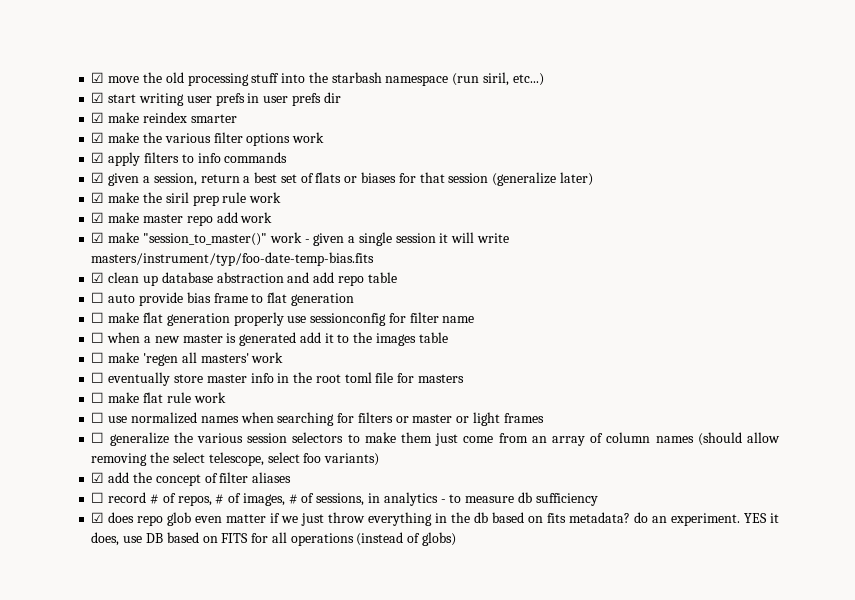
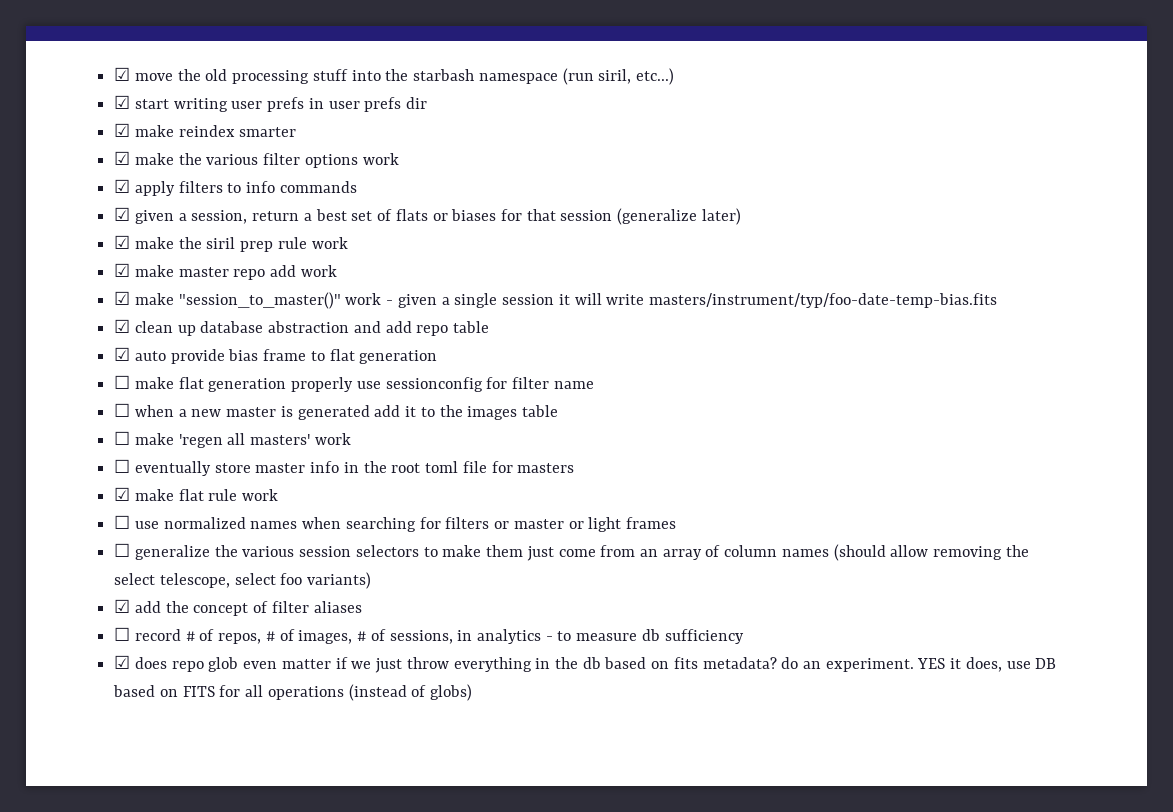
- ☐ auto provide bias frame to flat generation
+ ☑ auto provide bias frame to flat generation
- ☐ make flat rule work
+ ☑ make flat rule work

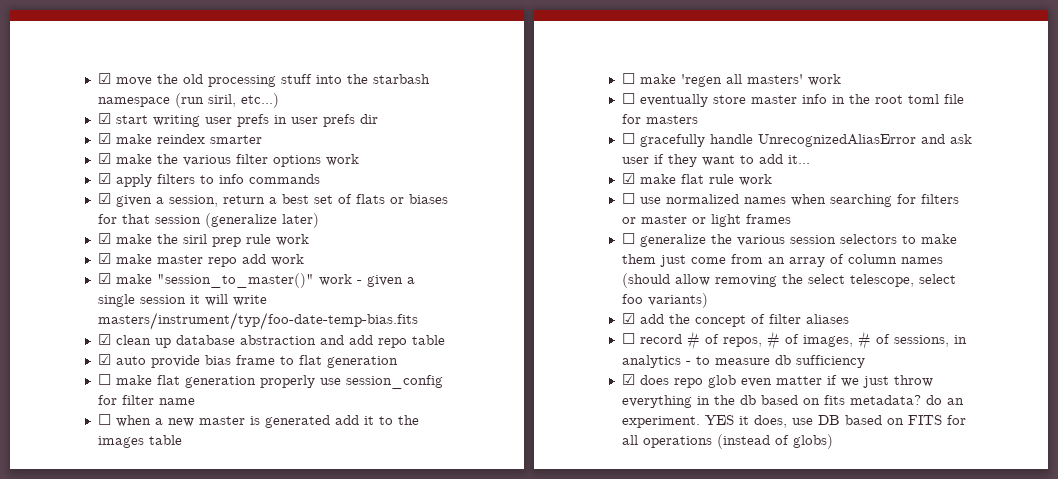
- ☐ make flat generation properly use sessionconfig for filter name
+ ☐ make flat generation properly use session_config for filter name
+ ☐ gracefully handle UnrecognizedAliasError and ask user if they want to add it...

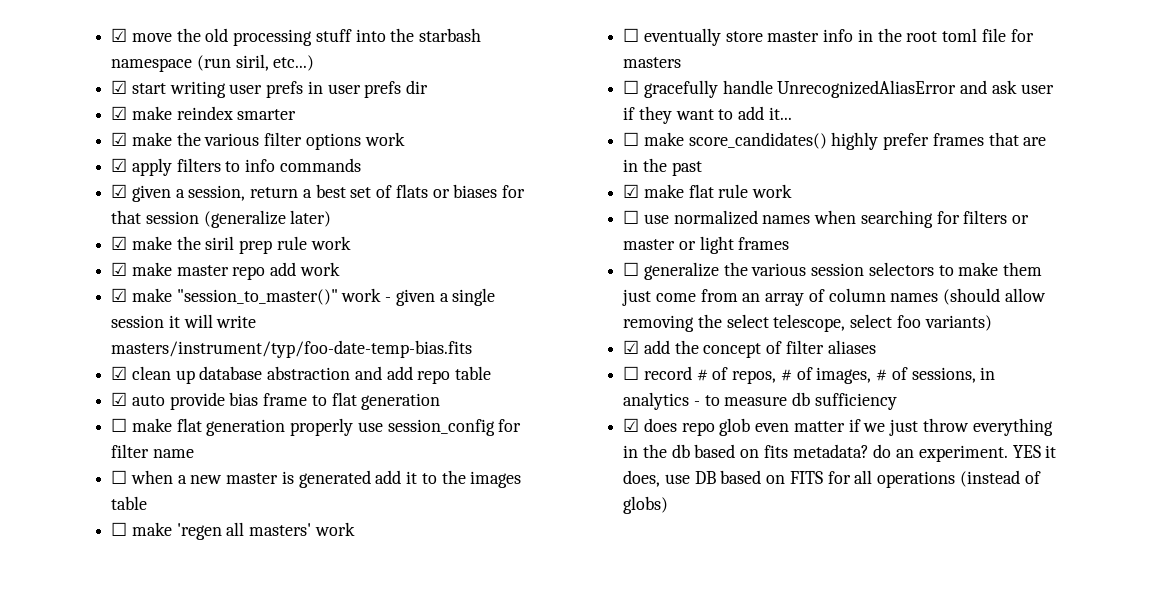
+ ☐ make score_candidates() highly prefer frames that are in the past

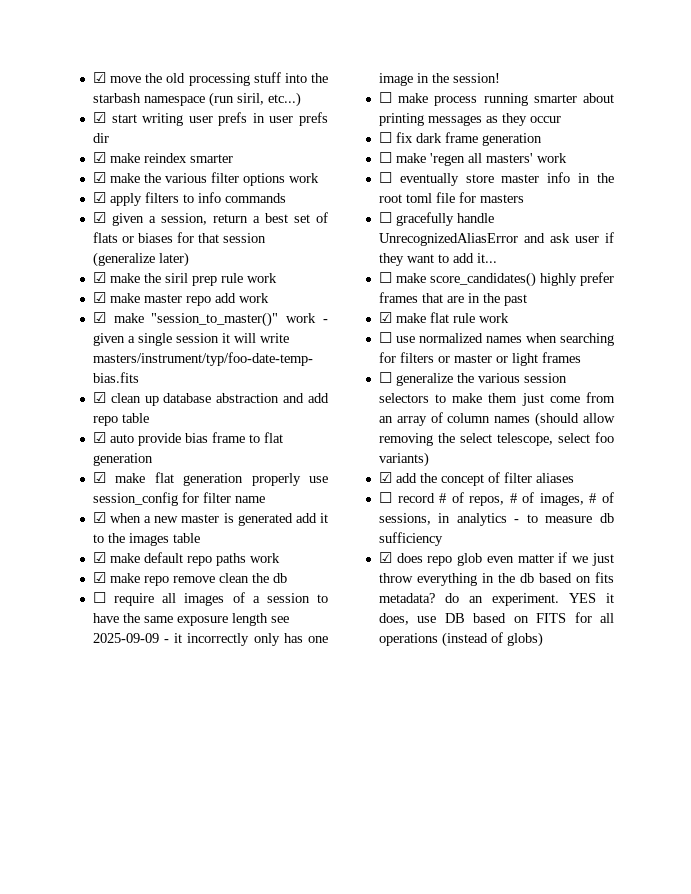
- ☐ make flat generation properly use session_config for filter name
+ ☑ make flat generation properly use session_config for filter name
- ☐ when a new master is generated add it to the images table
+ ☑ when a new master is generated add it to the images table
+ ☑ make default repo paths work
+ ☑ make repo remove clean the db
+ ☐ require all images of a session to have the same exposure length see 2025-09-09 - it incorrectly only has one image in the session!
+ ☐ make process running smarter about printing messages as they occur
+ ☐ fix dark frame generation

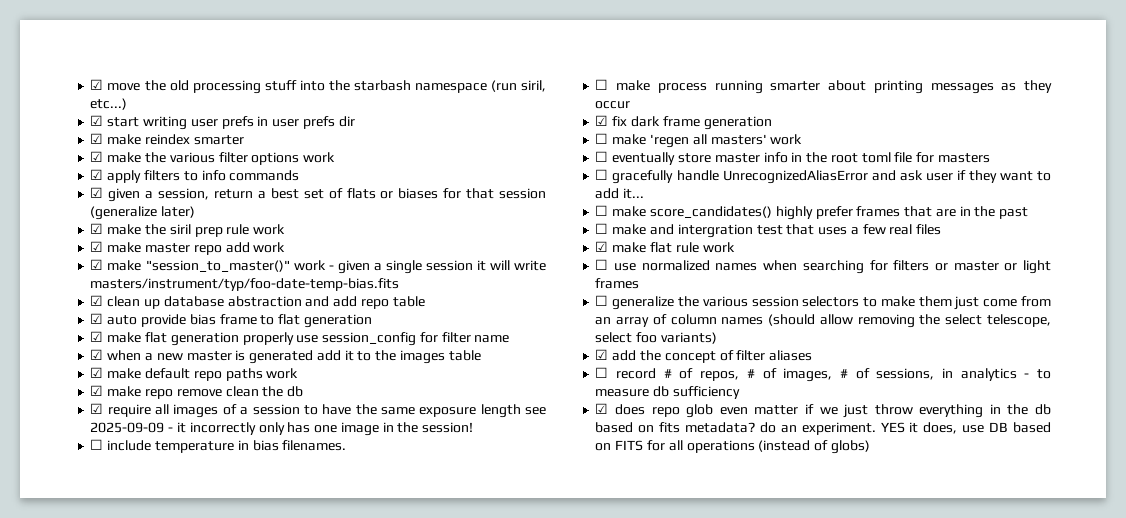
- ☐ require all images of a session to have the same exposure length see 2025-09-09 - it incorrectly only has one image in the session!
+ ☑ require all images of a session to have the same exposure length see 2025-09-09 - it incorrectly only has one image in the session!
+ ☐ include temperature in bias filenames.
- ☐ fix dark frame generation
+ ☑ fix dark frame generation
+ ☐ make and intergration test that uses a few real files

